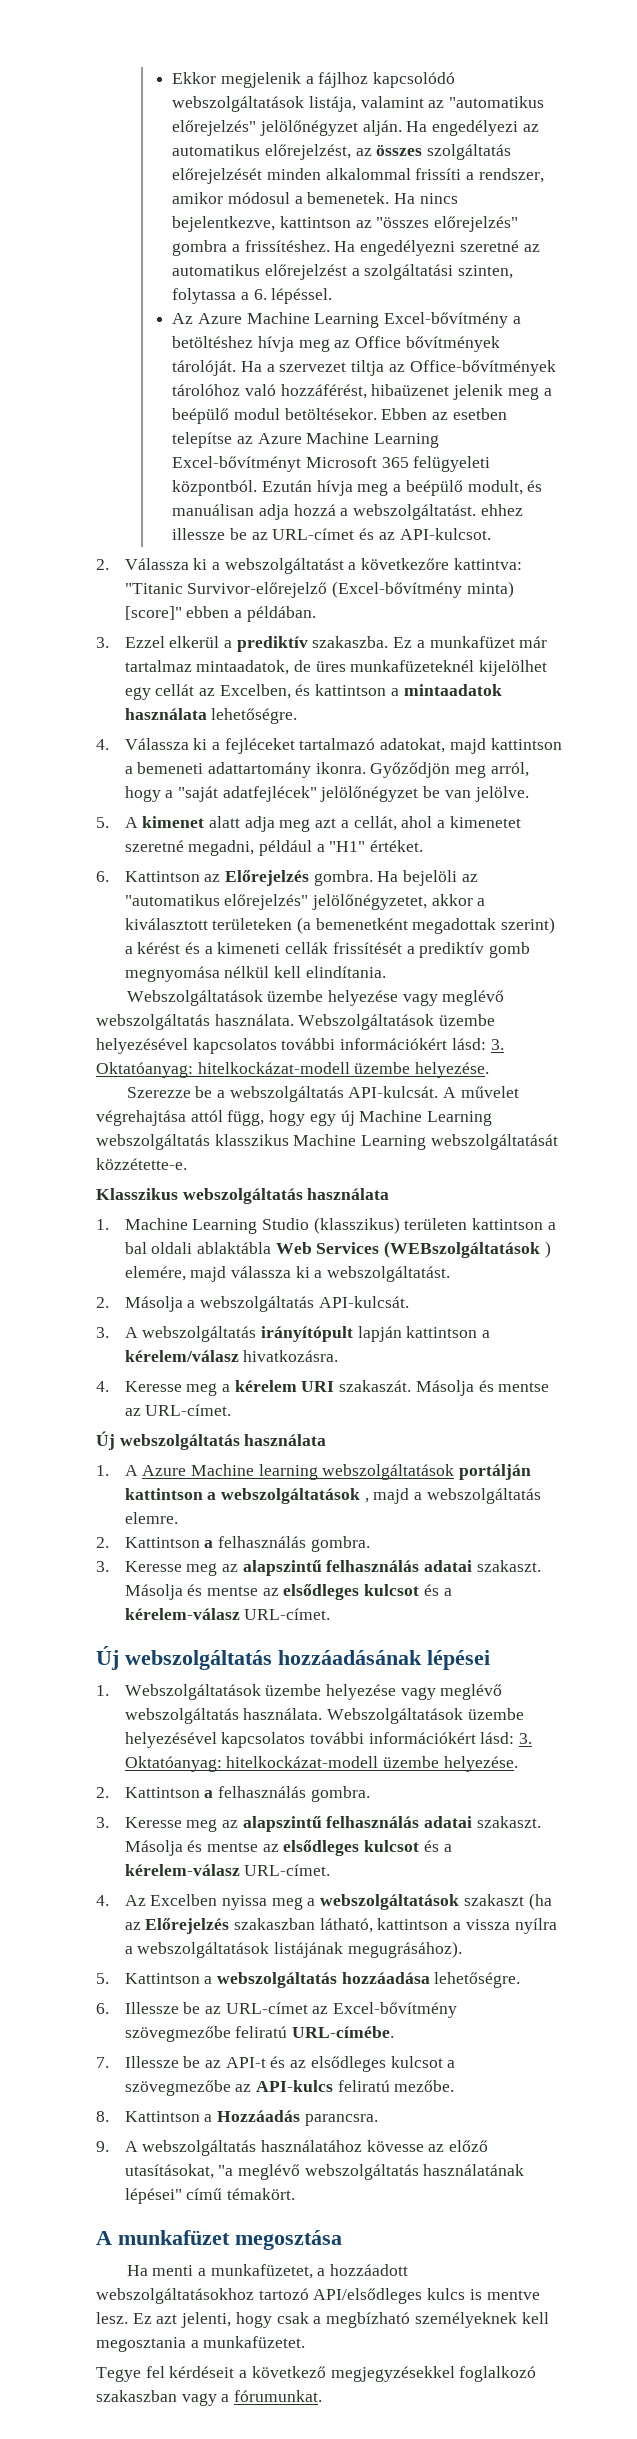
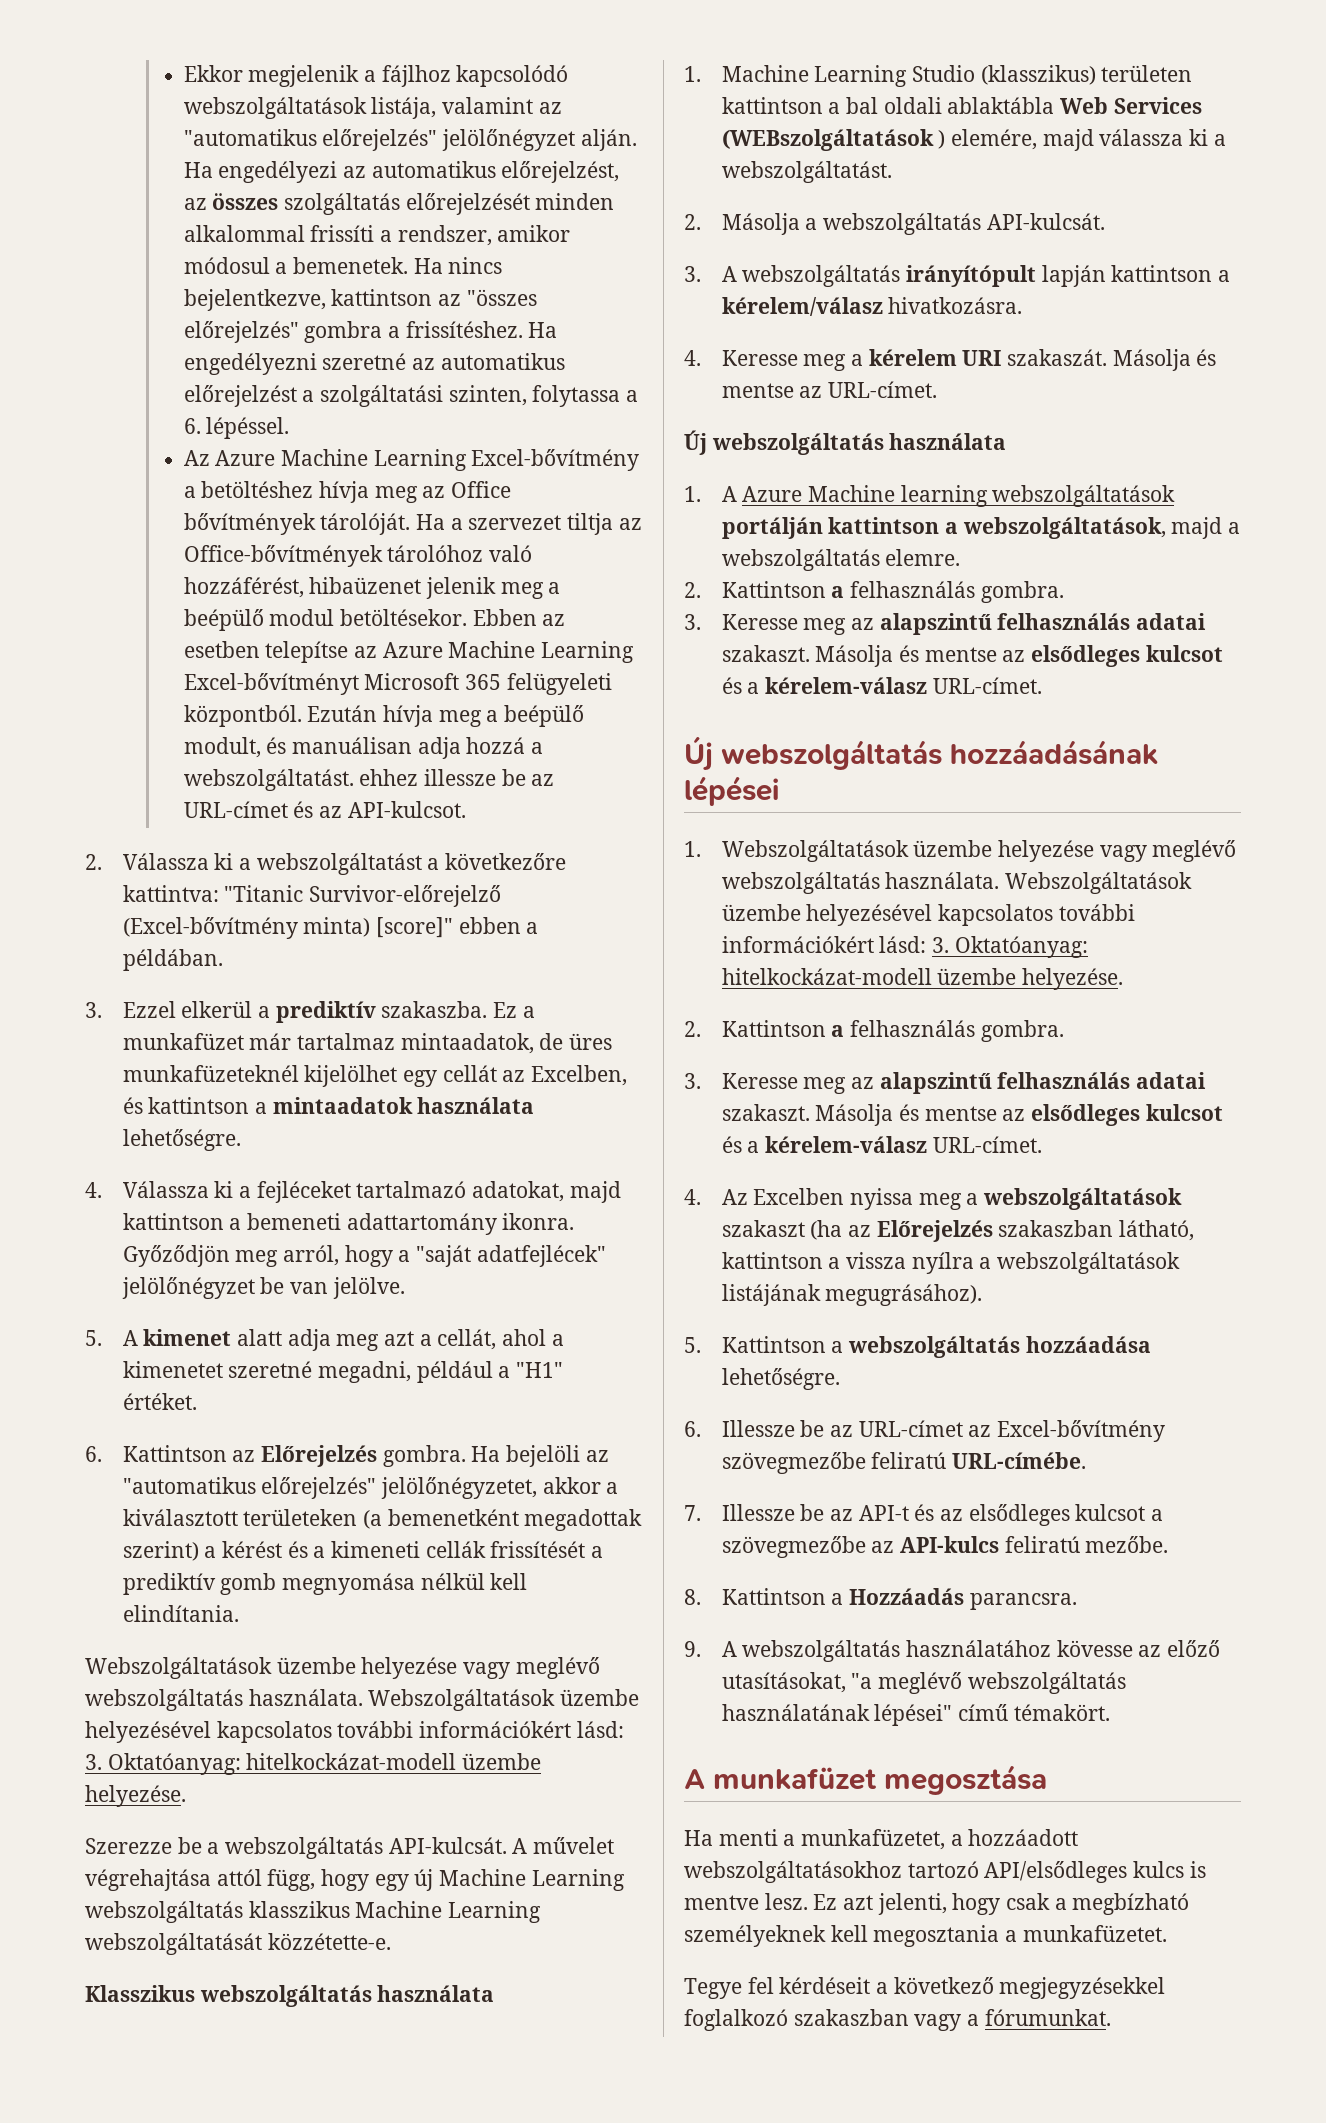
- 1. A Azure Machine learning webszolgáltatások portálján kattintson a webszolgáltatások , majd a webszolgáltatás elemre.
+ 1. A Azure Machine learning webszolgáltatások portálján kattintson a webszolgáltatások, majd a webszolgáltatás elemre.

